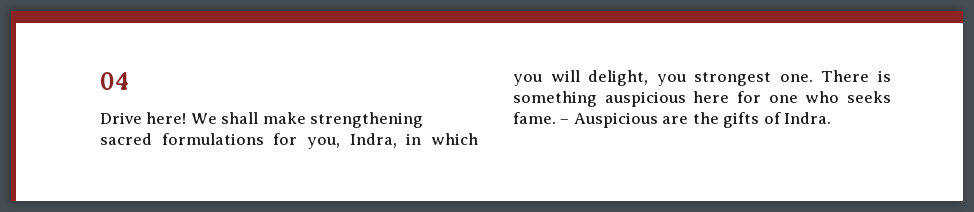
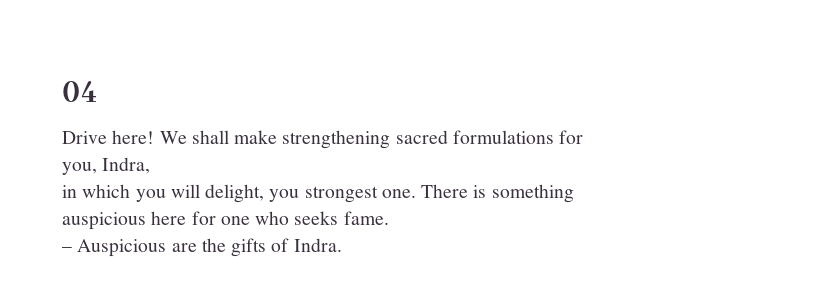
- We shall make strengthening sacred formulations for you, Indra, in which you will delight, you strongest one.
+ We shall make strengthening sacred formulations for
+ you, Indra,
+ in which you will delight, you strongest one.
- There is something auspicious here for one who seeks fame. – Auspicious are the gifts of Indra.
+ There is something
+ auspicious here for one who seeks fame.
+ – Auspicious are the gifts of Indra.

